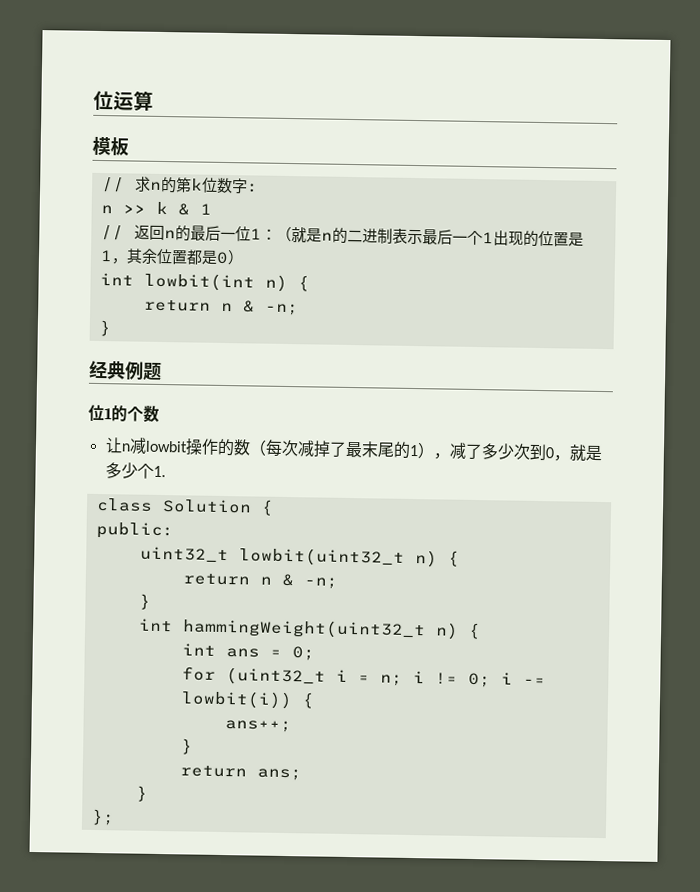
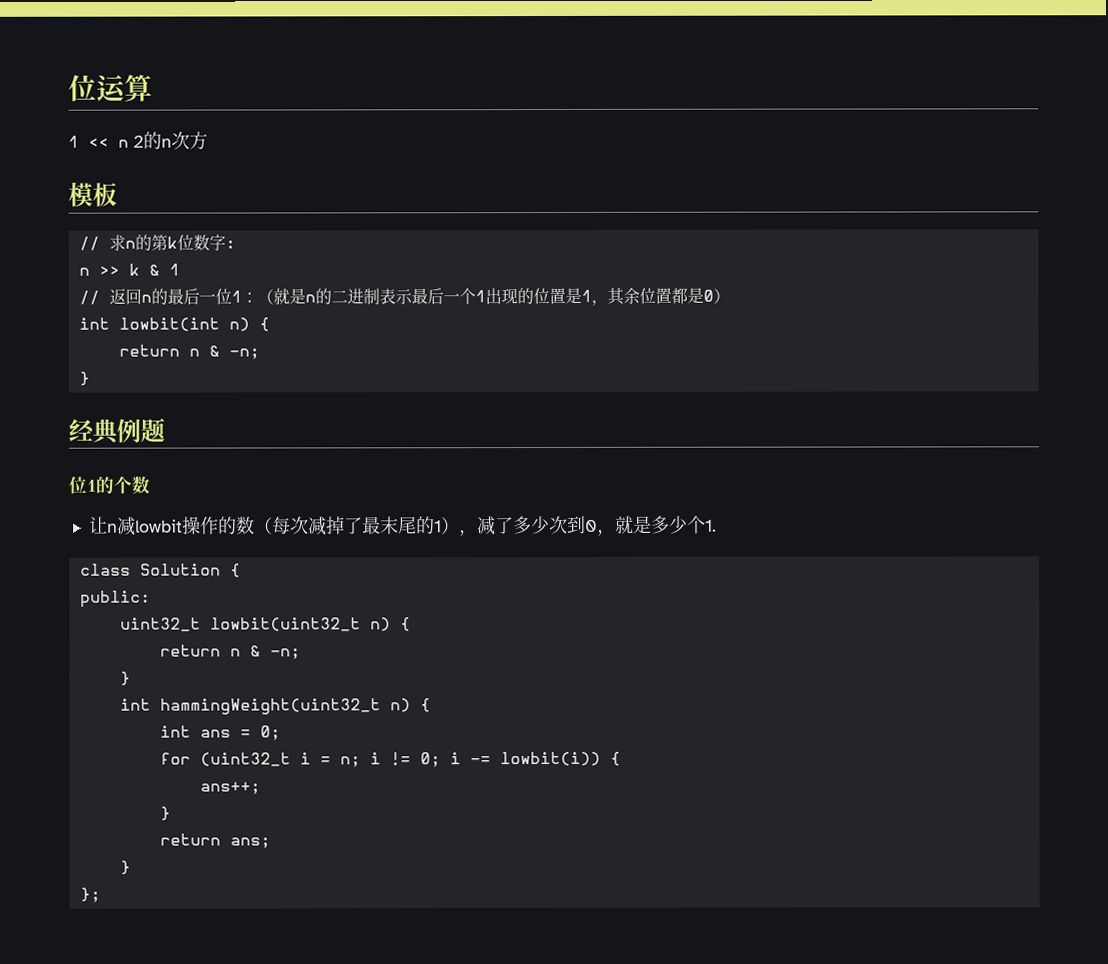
+ 1 << n 2的n次方

